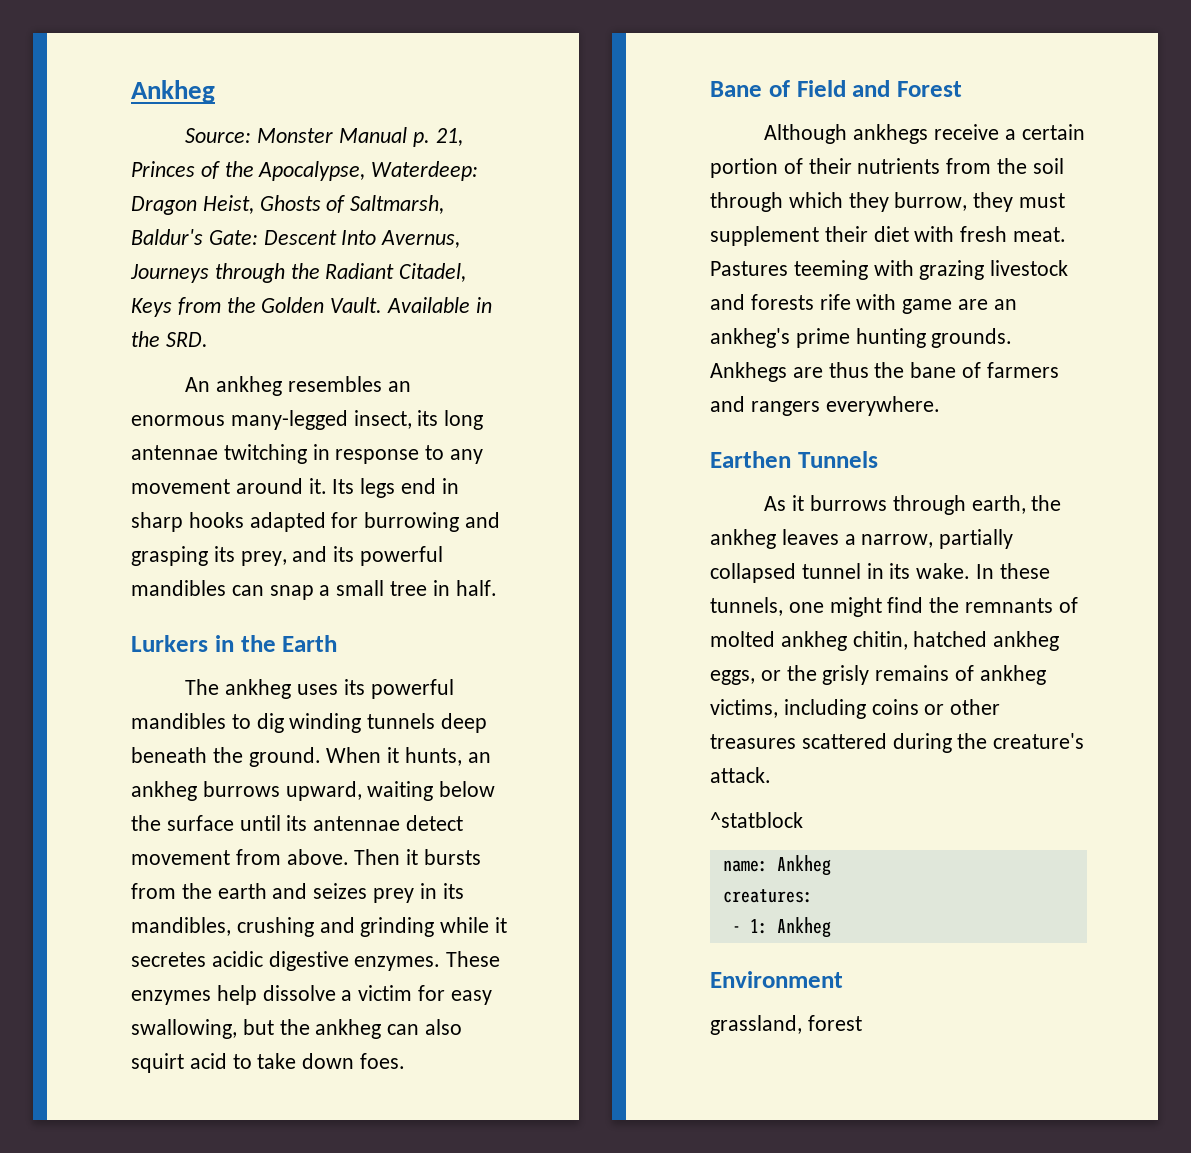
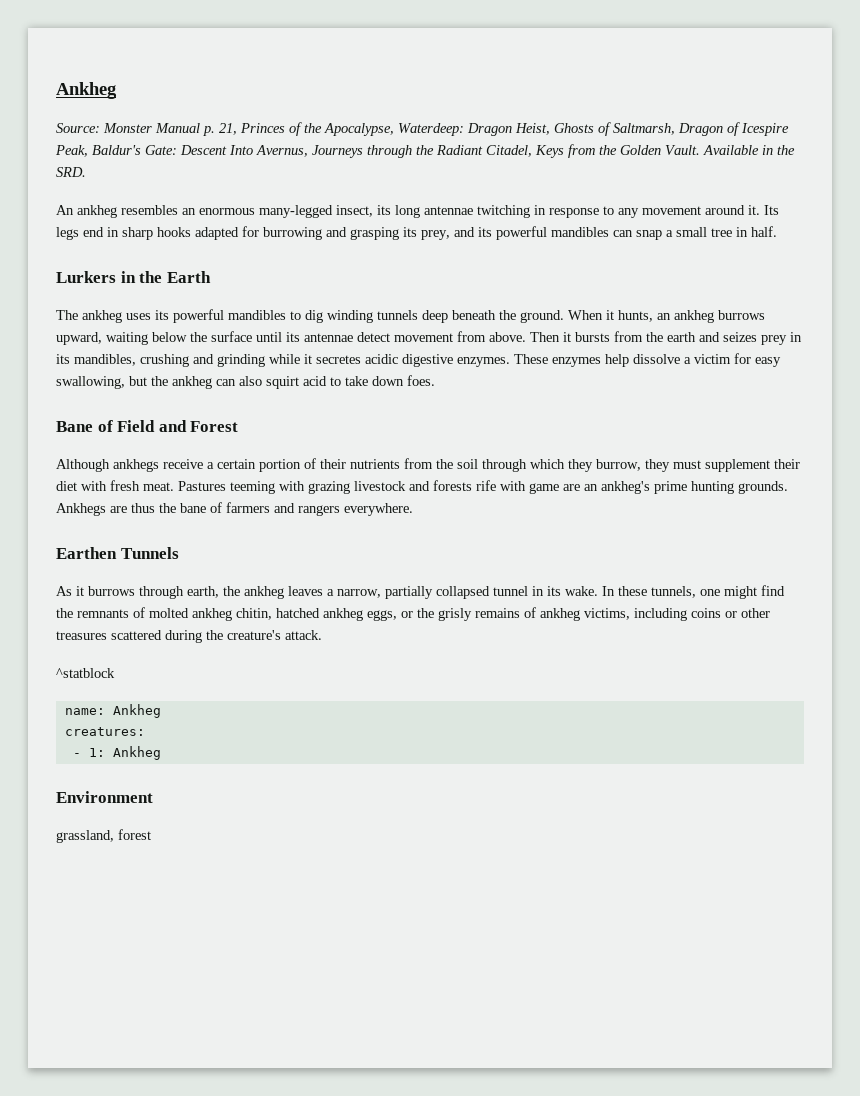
- Source: Monster Manual p. 21, Princes of the Apocalypse, Waterdeep: Dragon Heist, Ghosts of Saltmarsh, Baldur's Gate: Descent Into Avernus, Journeys through the Radiant Citadel, Keys from the Golden Vault.
+ Source: Monster Manual p. 21, Princes of the Apocalypse, Waterdeep: Dragon Heist, Ghosts of Saltmarsh, Dragon of Icespire Peak, Baldur's Gate: Descent Into Avernus, Journeys through the Radiant Citadel, Keys from the Golden Vault.

